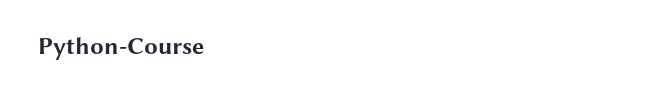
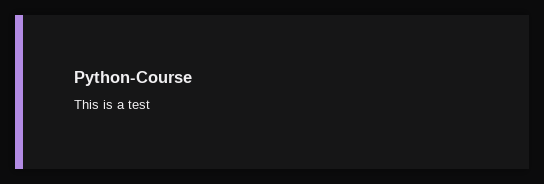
+ This is a test

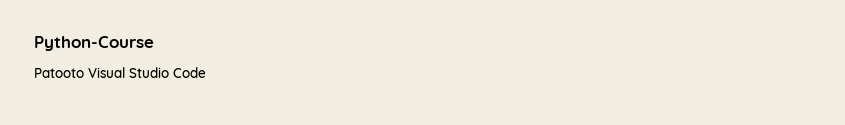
- This is a test
+ Patooto Visual Studio Code

